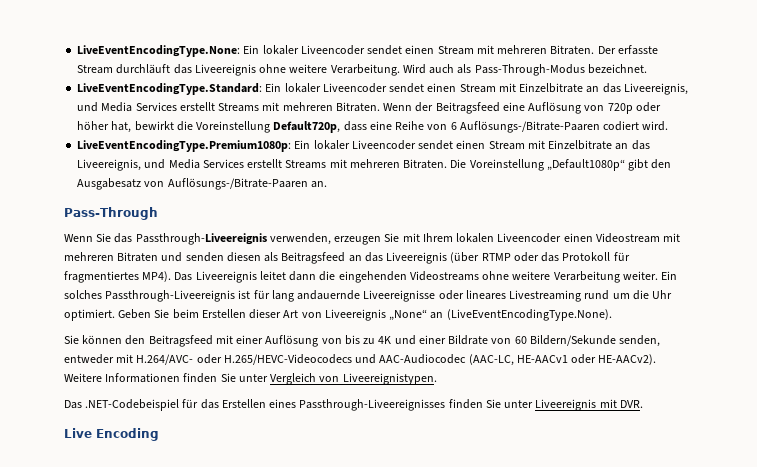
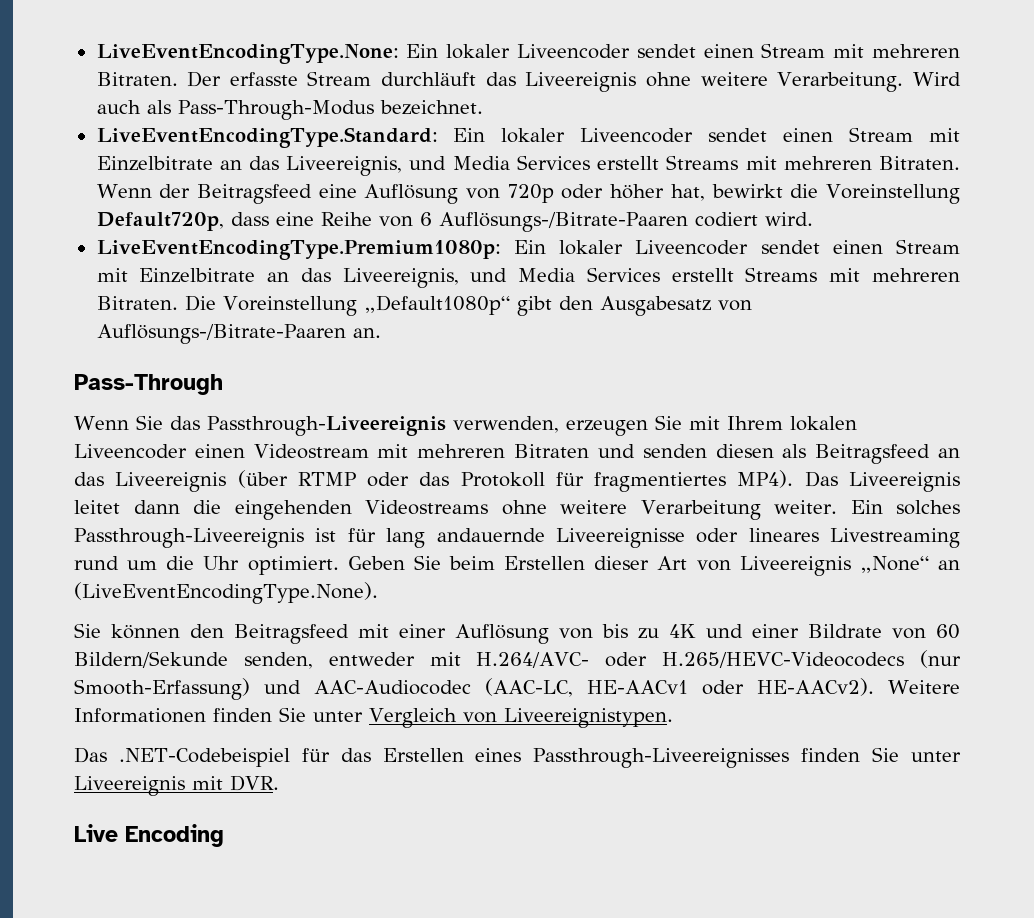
- Sie können den Beitragsfeed mit einer Auflösung von bis zu 4K und einer Bildrate von 60 Bildern/Sekunde senden, entweder mit H.264/AVC- oder H.265/HEVC-Videocodecs und AAC-Audiocodec (AAC-LC, HE-AACv1 oder HE-AACv2).
+ Sie können den Beitragsfeed mit einer Auflösung von bis zu 4K und einer Bildrate von 60 Bildern/Sekunde senden, entweder mit H.264/AVC- oder H.265/HEVC-Videocodecs (nur Smooth-Erfassung) und AAC-Audiocodec (AAC-LC, HE-AACv1 oder HE-AACv2).

